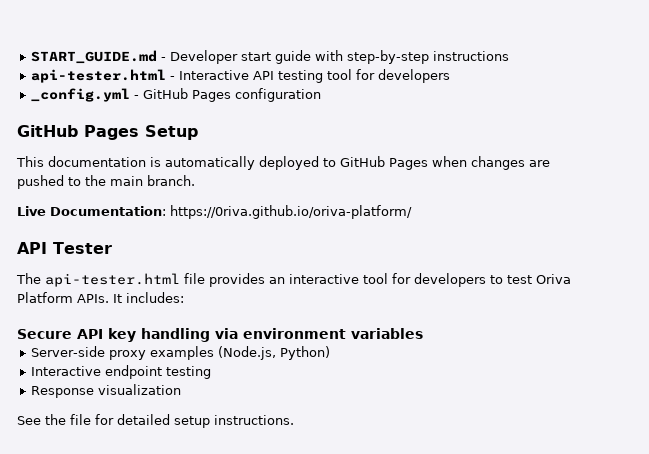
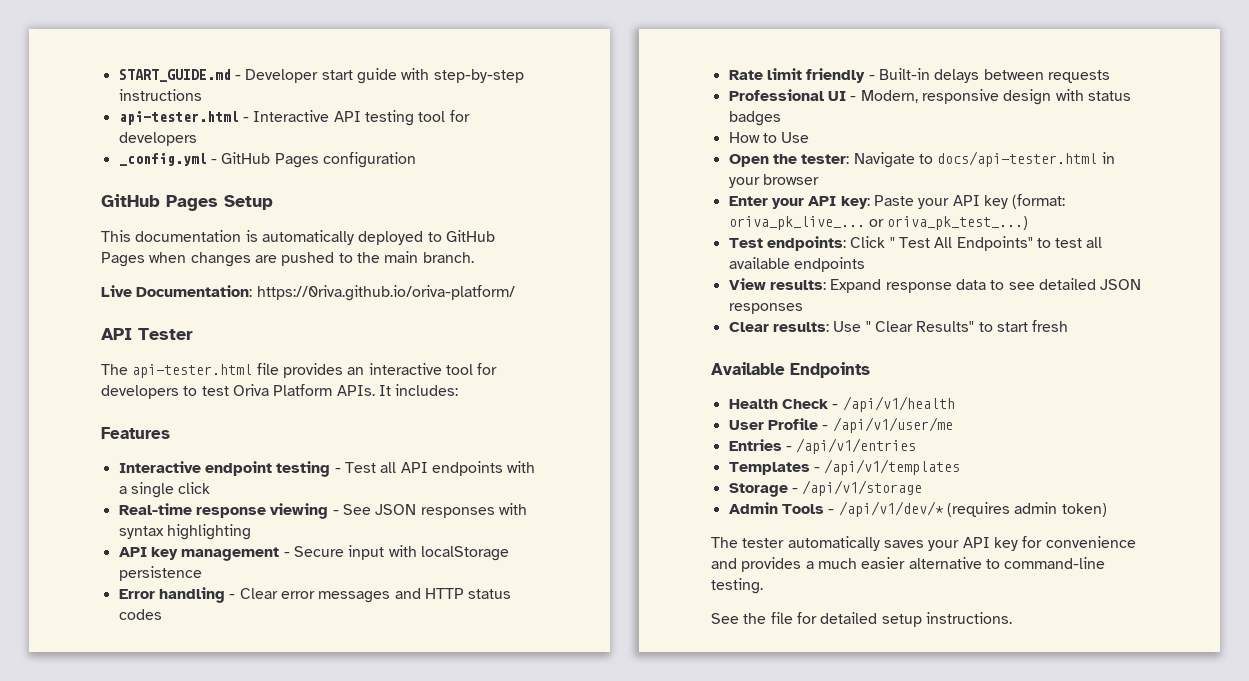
- Secure API key handling via environment variables
- Server-side proxy examples (Node.js, Python)
- Interactive endpoint testing
- Response visualization
+ Features
+ Interactive endpoint testing - Test all API endpoints with a single click
+ Real-time response viewing - See JSON responses with syntax highlighting
+ API key management - Secure input with localStorage persistence
+ Error handling - Clear error messages and HTTP status codes
+ Rate limit friendly - Built-in delays between requests
+ Professional UI - Modern, responsive design with status badges
+ How to Use
+ Open the tester: Navigate to docs/api-tester.html in your browser
+ Enter your API key: Paste your API key (format: oriva_pk_live_... or oriva_pk_test_...)
+ Test endpoints: Click " Test All Endpoints" to test all available endpoints
+ View results: Expand response data to see detailed JSON responses
+ Clear results: Use " Clear Results" to start fresh
+ Available Endpoints
+ Health Check - /api/v1/health
+ User Profile - /api/v1/user/me
+ Entries - /api/v1/entries
+ Templates - /api/v1/templates
+ Storage - /api/v1/storage
+ Admin Tools - /api/v1/dev/* (requires admin token)
+ The tester automatically saves your API key for convenience and provides a much easier alternative to command-line testing.

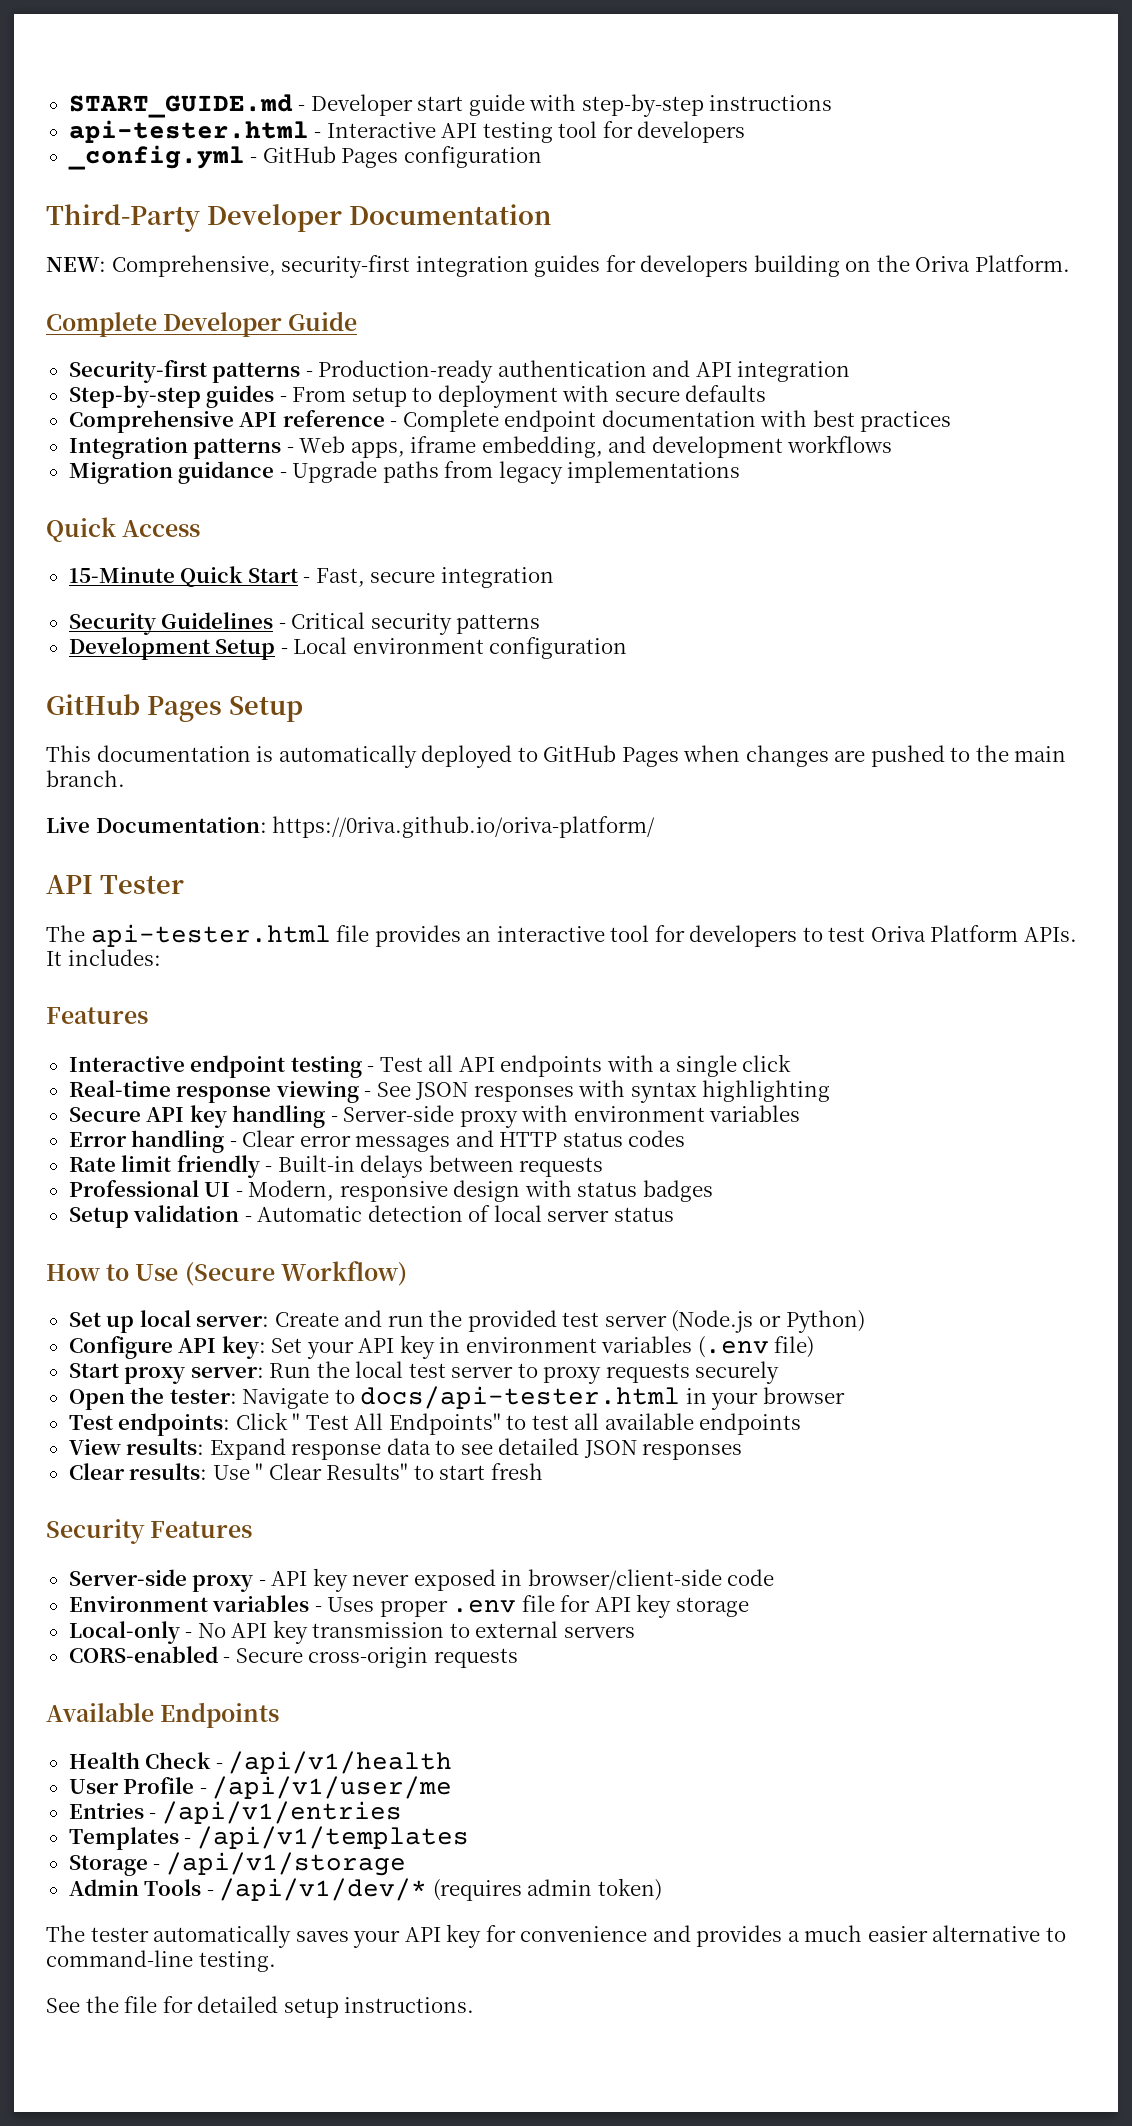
+ Third-Party Developer Documentation
+ NEW: Comprehensive, security-first integration guides for developers building on the Oriva Platform.
+ Complete Developer Guide
+ Security-first patterns - Production-ready authentication and API integration
+ Step-by-step guides - From setup to deployment with secure defaults
+ Comprehensive API reference - Complete endpoint documentation with best practices
+ Integration patterns - Web apps, iframe embedding, and development workflows
+ Migration guidance - Upgrade paths from legacy implementations
+ Quick Access
+ 15-Minute Quick Start - Fast, secure integration
+ Security Guidelines - Critical security patterns
+ Development Setup - Local environment configuration
- API key management - Secure input with localStorage persistence
+ Secure API key handling - Server-side proxy with environment variables
- How to Use
+ Setup validation - Automatic detection of local server status
+ How to Use (Secure Workflow)
+ Set up local server: Create and run the provided test server (Node.js or Python)
+ Configure API key: Set your API key in environment variables (.env file)
+ Start proxy server: Run the local test server to proxy requests securely
- Enter your API key: Paste your API key (format: oriva_pk_live_... or oriva_pk_test_...)
+ Security Features
+ Server-side proxy - API key never exposed in browser/client-side code
+ Environment variables - Uses proper .env file for API key storage
+ Local-only - No API key transmission to external servers
+ CORS-enabled - Secure cross-origin requests

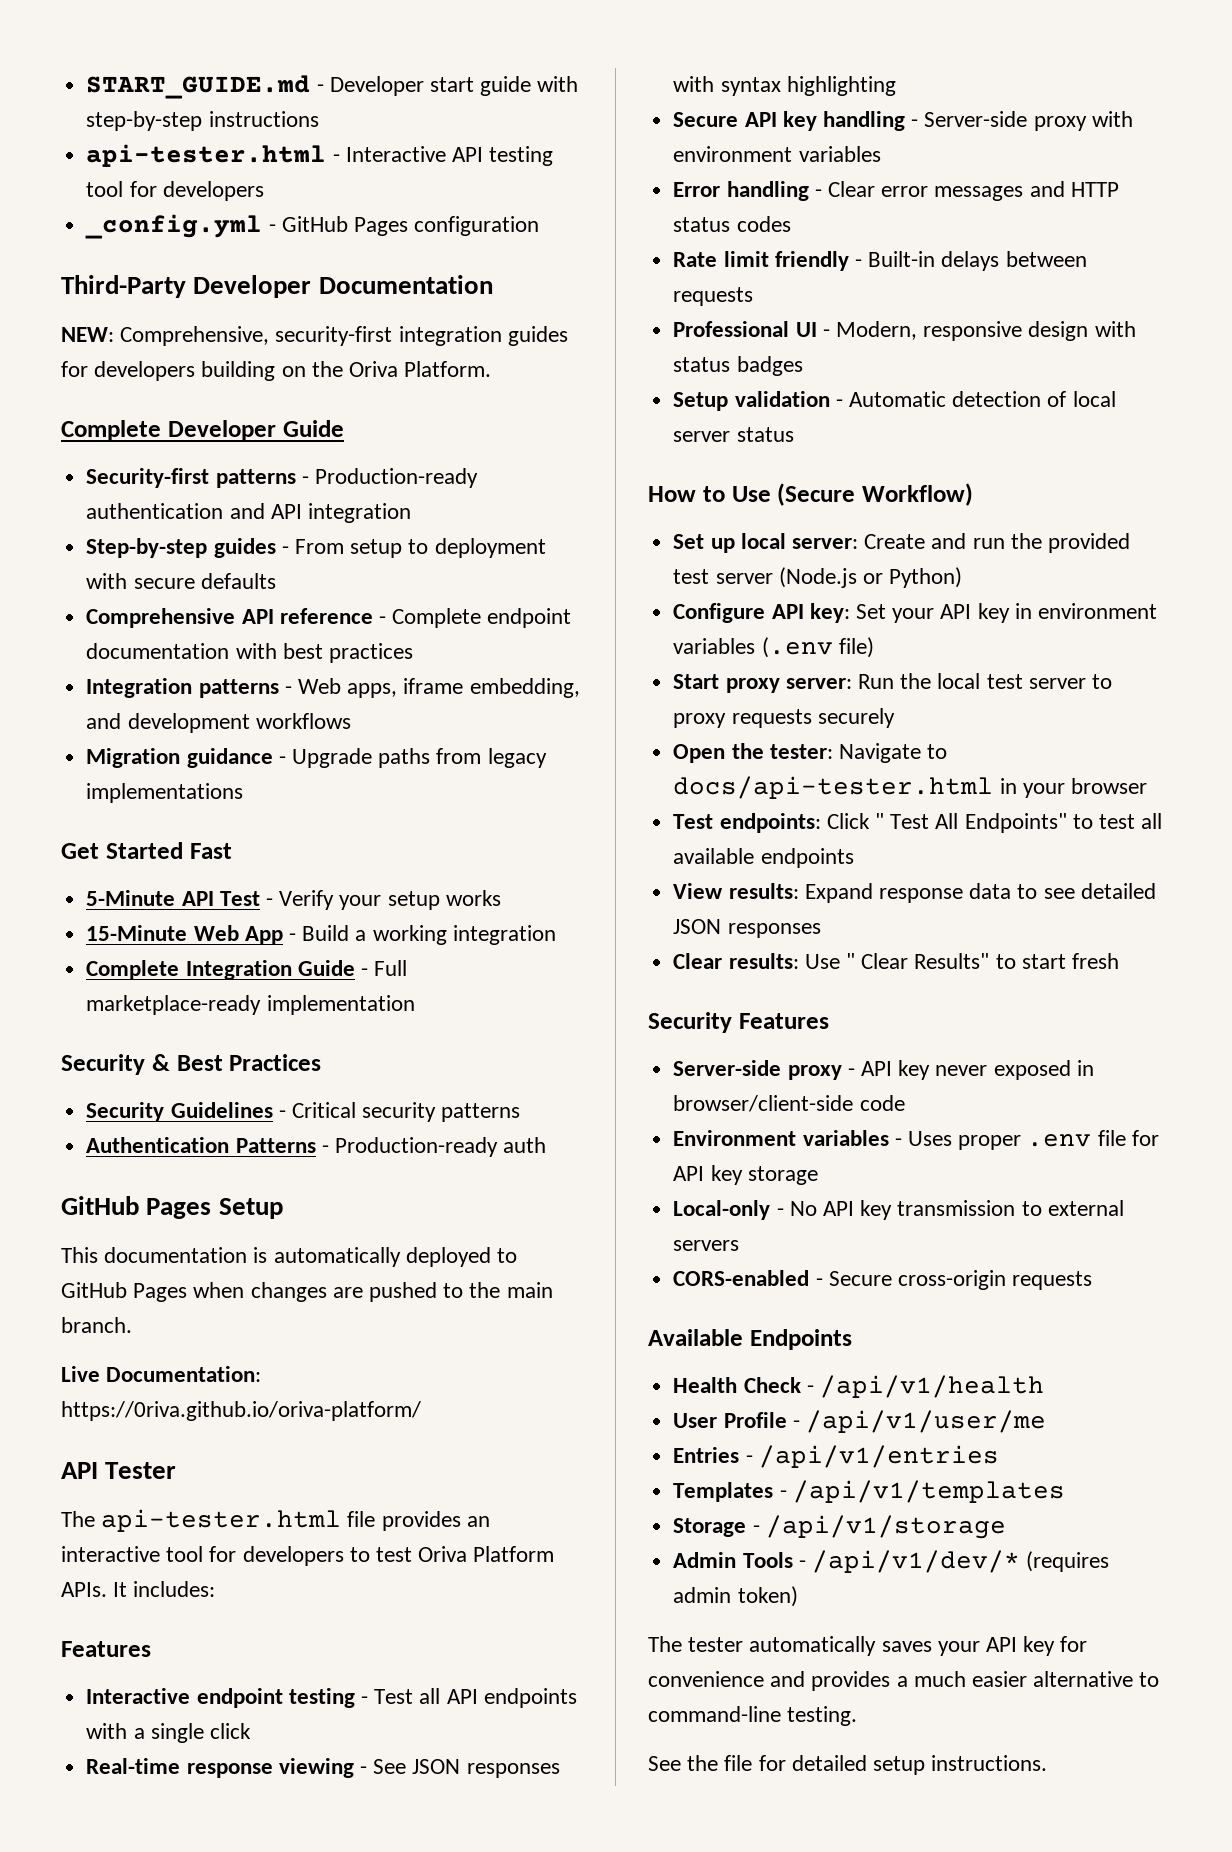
- Quick Access
- 15-Minute Quick Start - Fast, secure integration
+ Get Started Fast
+ 5-Minute API Test - Verify your setup works
+ 15-Minute Web App - Build a working integration
+ Complete Integration Guide - Full marketplace-ready implementation
+ Security & Best Practices
- Development Setup - Local environment configuration
+ Authentication Patterns - Production-ready auth

